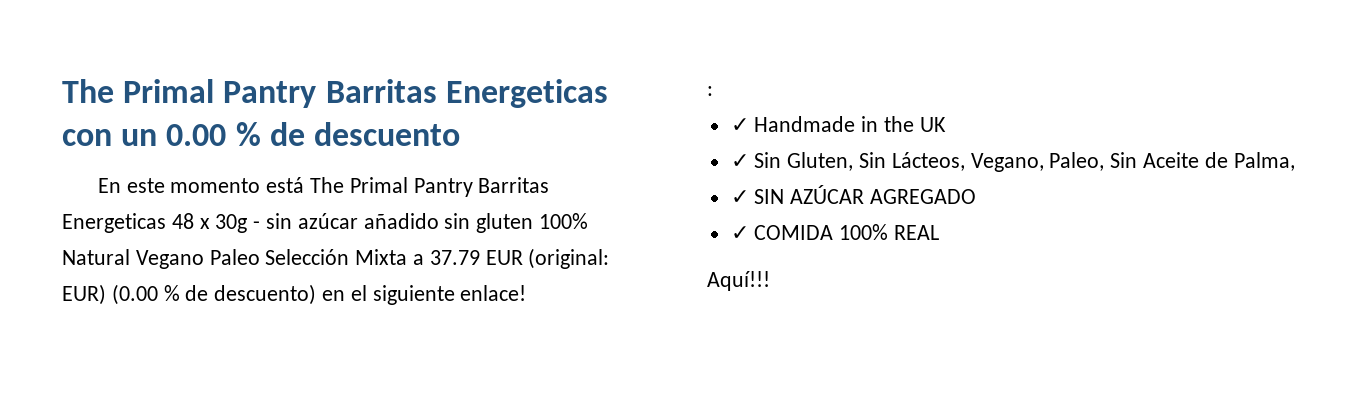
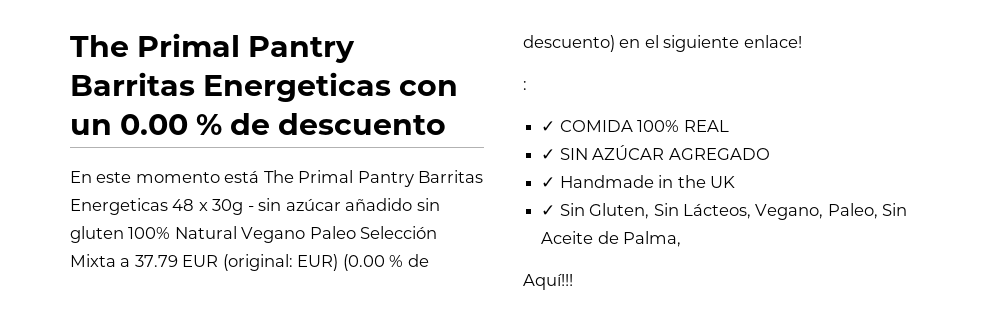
+ ✓ COMIDA 100% REAL
+ ✓ SIN AZÚCAR AGREGADO
- ✓ SIN AZÚCAR AGREGADO
- ✓ COMIDA 100% REAL

